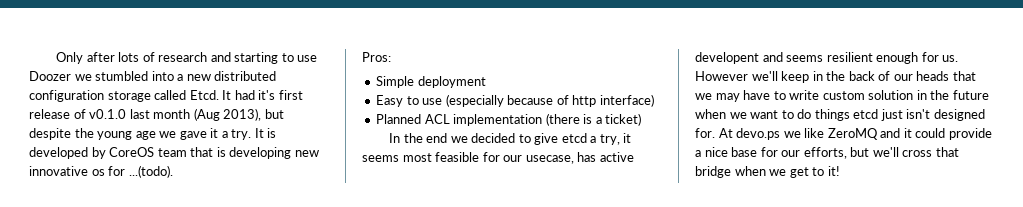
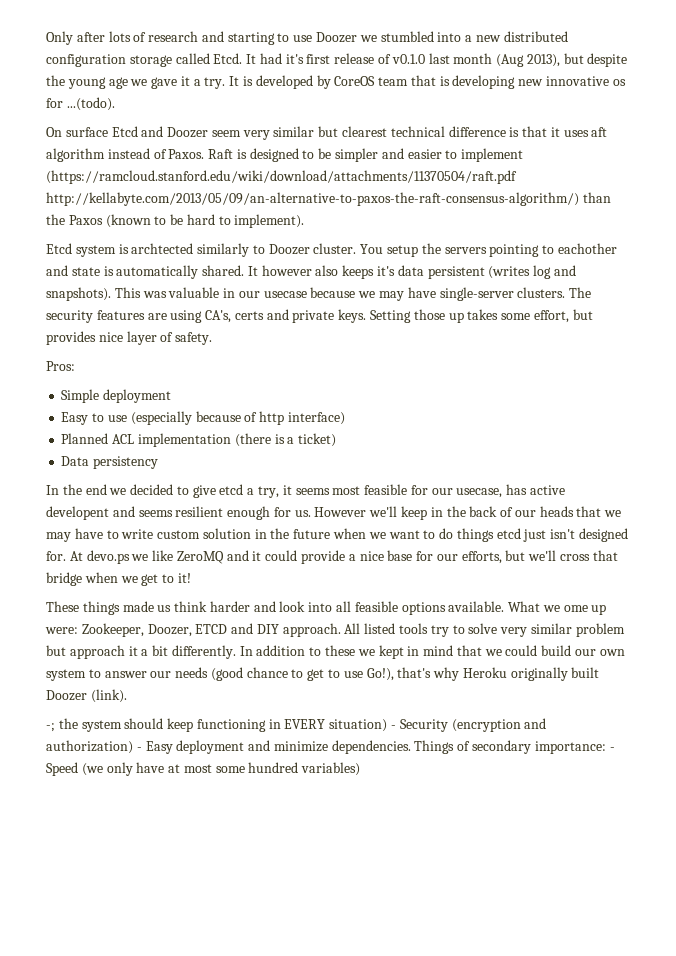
+ On surface Etcd and Doozer seem very similar but clearest technical difference is that it uses aft algorithm instead of Paxos. Raft is designed to be simpler and easier to implement (https://ramcloud.stanford.edu/wiki/download/attachments/11370504/raft.pdf http://kellabyte.com/2013/05/09/an-alternative-to-paxos-the-raft-consensus-algorithm/) than the Paxos (known to be hard to implement).
+ Etcd system is archtected similarly to Doozer cluster. You setup the servers pointing to eachother and state is automatically shared. It however also keeps it's data persistent (writes log and snapshots). This was valuable in our usecase because we may have single-server clusters. The security features are using CA's, certs and private keys. Setting those up takes some effort, but provides nice layer of safety.
+ Data persistency
+ These things made us think harder and look into all feasible options available. What we ome up were: Zookeeper, Doozer, ETCD and DIY approach. All listed tools try to solve very similar problem but approach it a bit differently. In addition to these we kept in mind that we could build our own system to answer our needs (good chance to get to use Go!), that's why Heroku originally built Doozer (link).
+ -; the system should keep functioning in EVERY situation) - Security (encryption and authorization) - Easy deployment and minimize dependencies. Things of secondary importance: - Speed (we only have at most some hundred variables)

